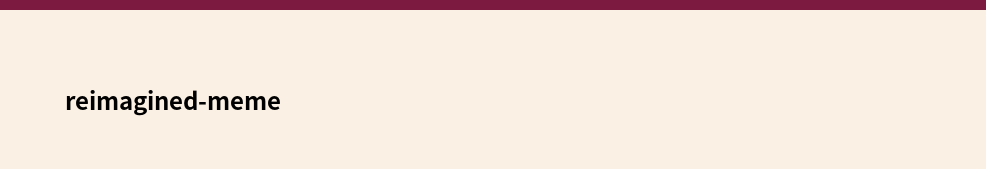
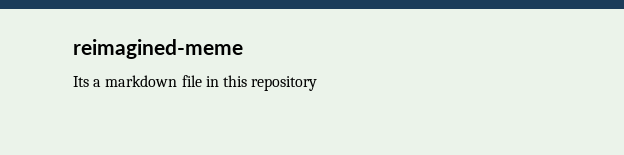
+ Its a markdown file in this repository

